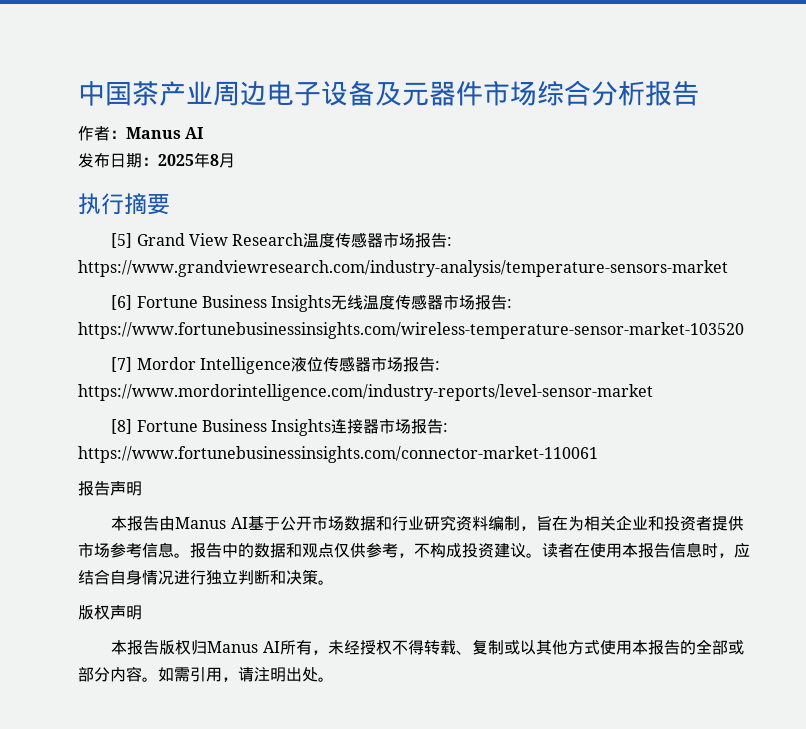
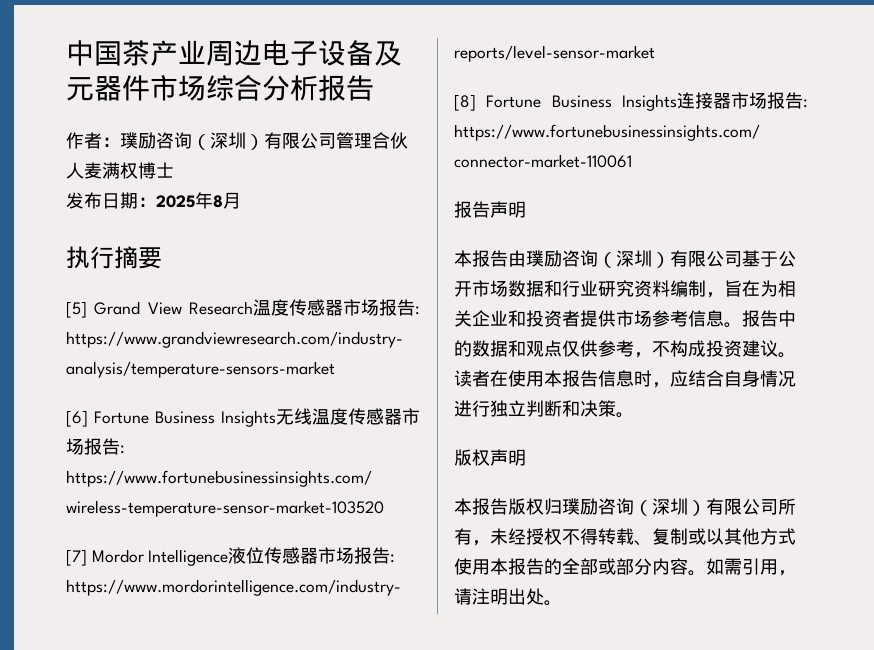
- 作者：Manus AI
+ 作者：璞励咨询（深圳）有限公司管理合伙人麦满权博士
- 本报告由Manus AI基于公开市场数据和行业研究资料编制，旨在为相关企业和投资者提供市场参考信息。
+ 本报告由璞励咨询（深圳）有限公司基于公开市场数据和行业研究资料编制，旨在为相关企业和投资者提供市场参考信息。
- 本报告版权归Manus AI所有，未经授权不得转载、复制或以其他方式使用本报告的全部或部分内容。
+ 本报告版权归璞励咨询（深圳）有限公司所有，未经授权不得转载、复制或以其他方式使用本报告的全部或部分内容。

